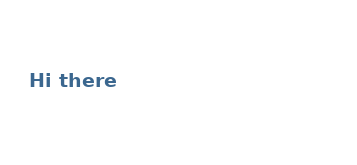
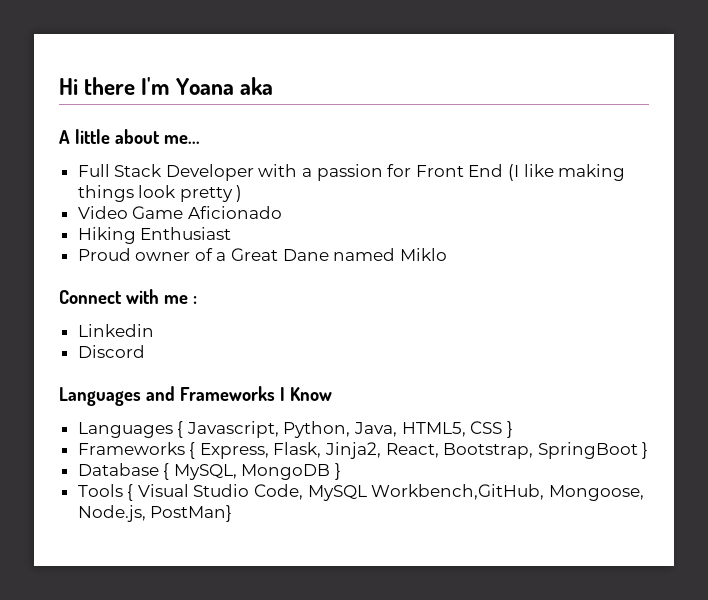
- Hi there
+ Hi there I'm Yoana aka
+ A little about me...
+ Full Stack Developer with a passion for Front End (I like making things look pretty )
+ Video Game Aficionado
+ Hiking Enthusiast
+ Proud owner of a Great Dane named Miklo
+ Connect with me :
+ Linkedin
+ Discord
+ Languages and Frameworks I Know
+ Languages { Javascript, Python, Java, HTML5, CSS }
+ Frameworks { Express, Flask, Jinja2, React, Bootstrap, SpringBoot }
+ Database { MySQL, MongoDB }
+ Tools { Visual Studio Code, MySQL Workbench,GitHub, Mongoose, Node.js, PostMan}

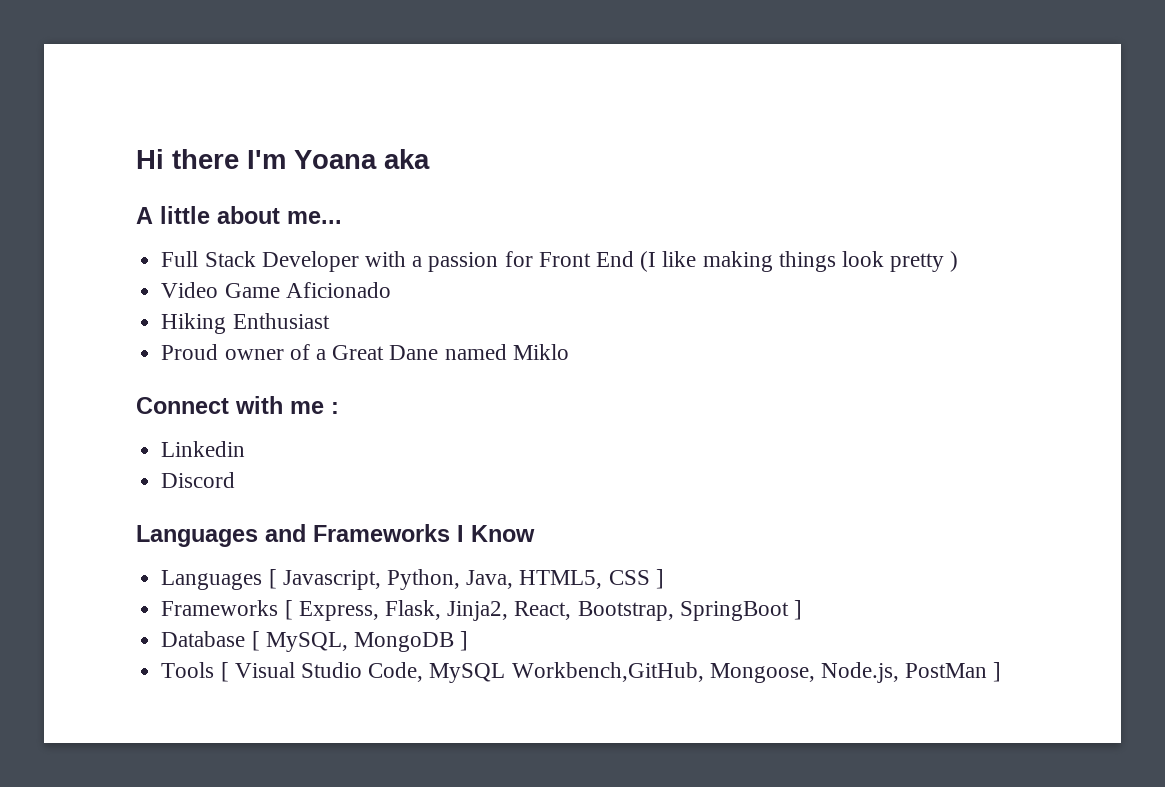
- Languages { Javascript, Python, Java, HTML5, CSS }
- Frameworks { Express, Flask, Jinja2, React, Bootstrap, SpringBoot }
+ Languages [ Javascript, Python, Java, HTML5, CSS ]
+ Frameworks [ Express, Flask, Jinja2, React, Bootstrap, SpringBoot ]
- Database { MySQL, MongoDB }
+ Database [ MySQL, MongoDB ]
- Tools { Visual Studio Code, MySQL Workbench,GitHub, Mongoose, Node.js, PostMan}
+ Tools [ Visual Studio Code, MySQL Workbench,GitHub, Mongoose, Node.js, PostMan ]

